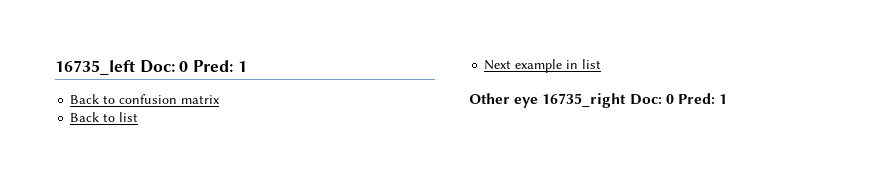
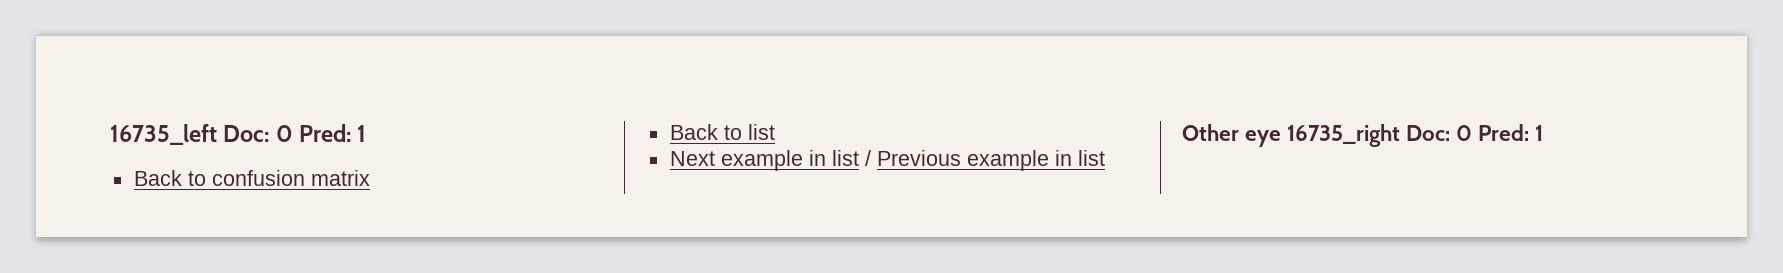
- Next example in list
+ Next example in list / Previous example in list

